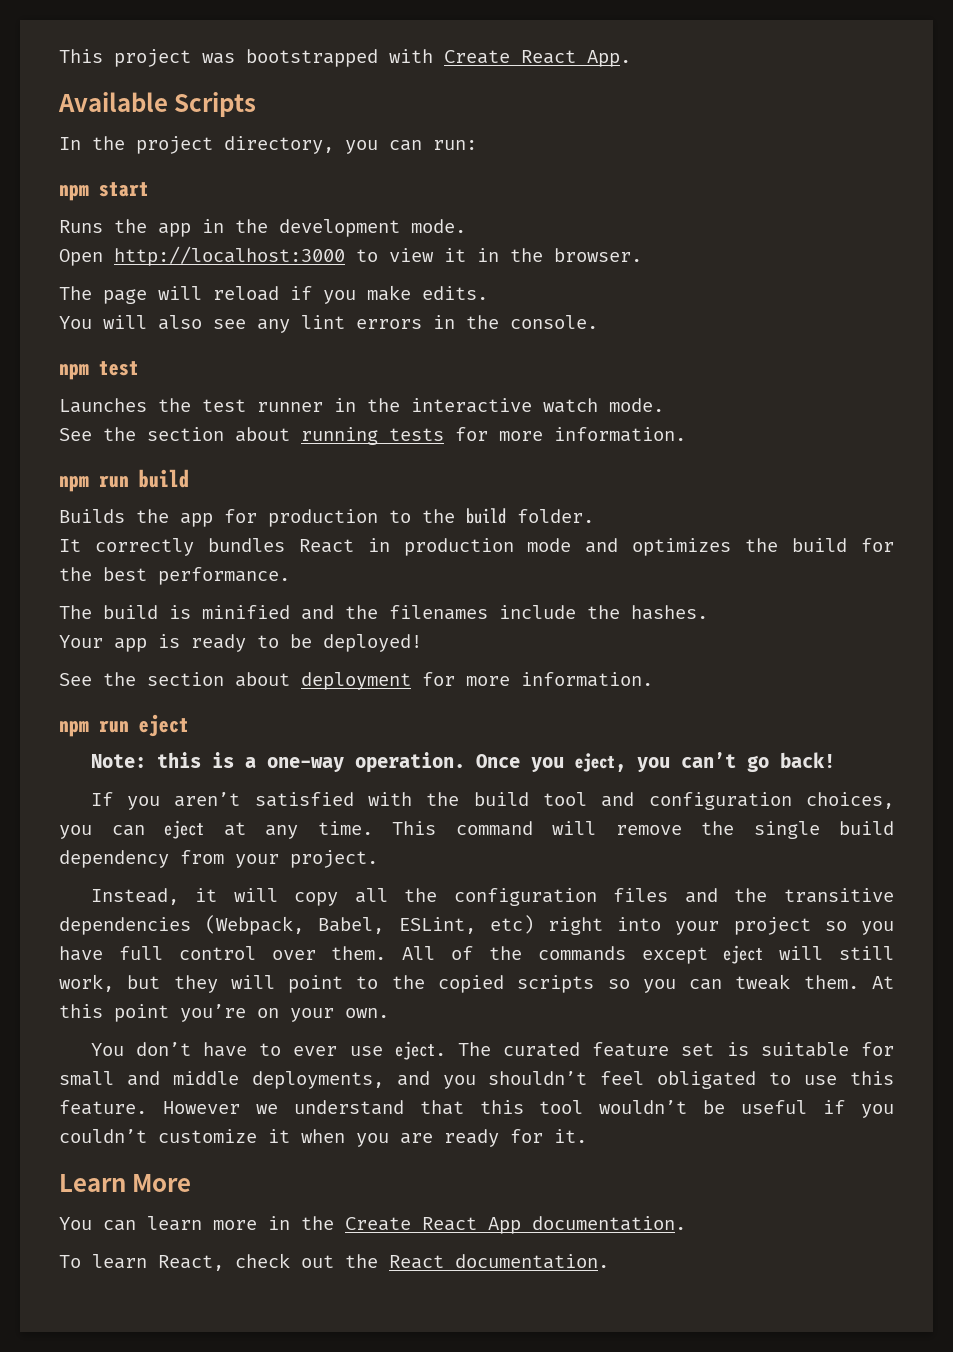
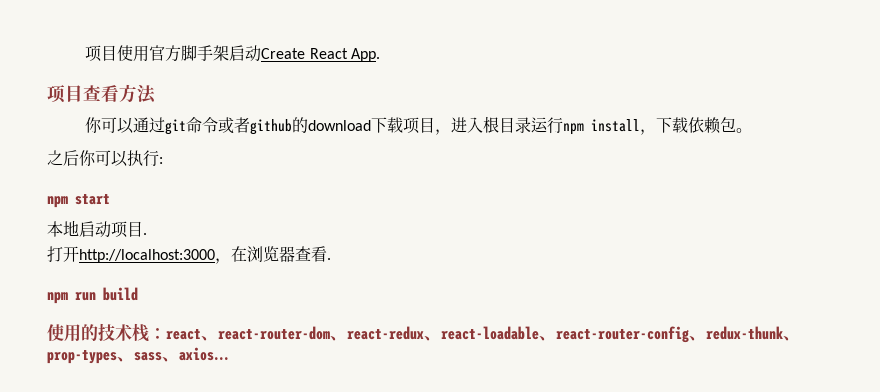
- This project was bootstrapped with Create React App.
- Available Scripts
- In the project directory, you can run:
+ 项目使用官方脚手架启动Create React App.
+ 项目查看方法
+ 你可以通过git命令或者github的download下载项目，进入根目录运行npm install，下载依赖包。
+ 之后你可以执行:
  npm start
- Runs the app in the development mode.
- Open http://localhost:3000 to view it in the browser.
- The page will reload if you make edits.
- You will also see any lint errors in the console.
- npm test
- Launches the test runner in the interactive watch mode.
- See the section about running tests for more information.
+ 本地启动项目.
+ 打开http://localhost:3000，在浏览器查看.
  npm run build
- Builds the app for production to the build folder.
- It correctly bundles React in production mode and optimizes the build for the best performance.
- The build is minified and the filenames include the hashes.
- Your app is ready to be deployed!
- See the section about deployment for more information.
- npm run eject
- Note: this is a one-way operation. Once you eject, you can’t go back!
- If you aren’t satisfied with the build tool and configuration choices, you can eject at any time. This command will remove the single build dependency from your project.
- Instead, it will copy all the configuration files and the transitive dependencies (Webpack, Babel, ESLint, etc) right into your project so you have full control over them. All of the commands except eject will still work, but they will point to the copied scripts so you can tweak them. At this point you’re on your own.
- You don’t have to ever use eject. The curated feature set is suitable for small and middle deployments, and you shouldn’t feel obligated to use this feature. However we understand that this tool wouldn’t be useful if you couldn’t customize it when you are ready for it.
- Learn More
- You can learn more in the Create React App documentation.
- To learn React, check out the React documentation.
+ 使用的技术栈：react、react-router-dom、react-redux、react-loadable、react-router-config、redux-thunk、prop-types、sass、axios...

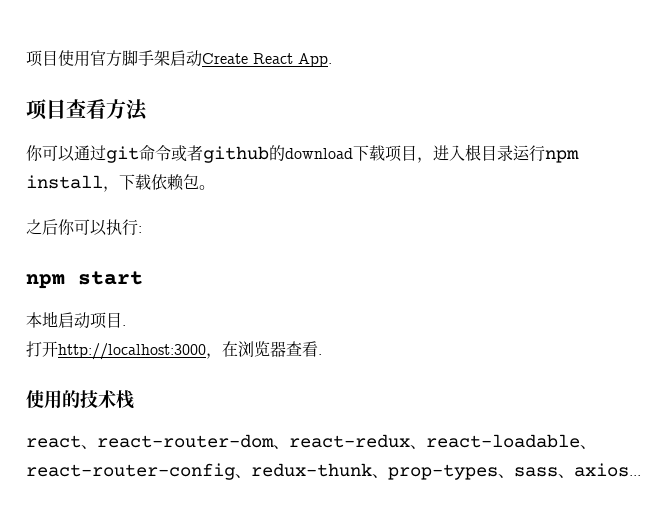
- npm run build
- 使用的技术栈：react、react-router-dom、react-redux、react-loadable、react-router-config、redux-thunk、prop-types、sass、axios...
+ 使用的技术栈
+ react、react-router-dom、react-redux、react-loadable、react-router-config、redux-thunk、prop-types、sass、axios...

